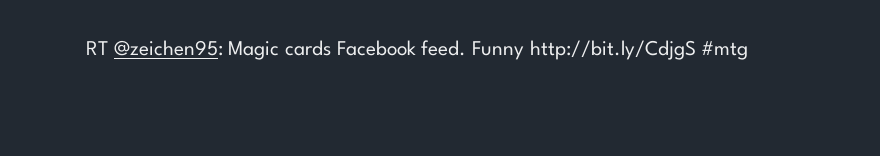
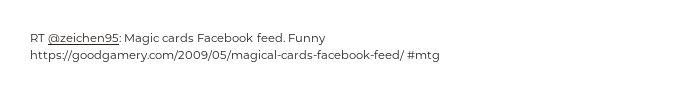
- Funny http://bit.ly/CdjgS #mtg
+ Funny https://goodgamery.com/2009/05/magical-cards-facebook-feed/ #mtg

